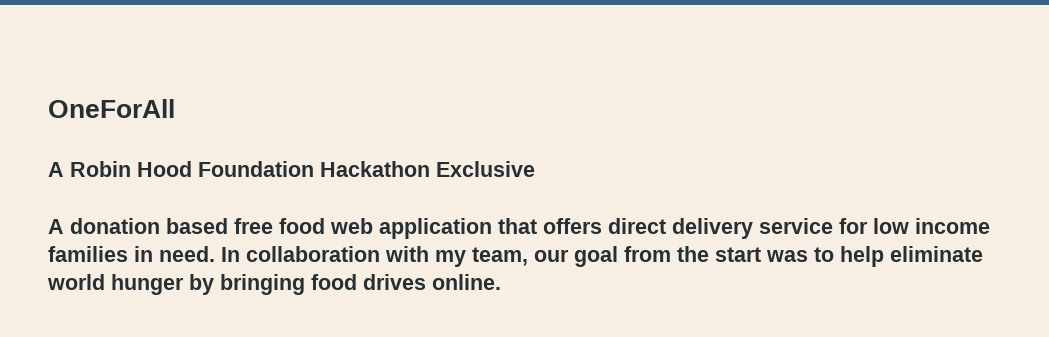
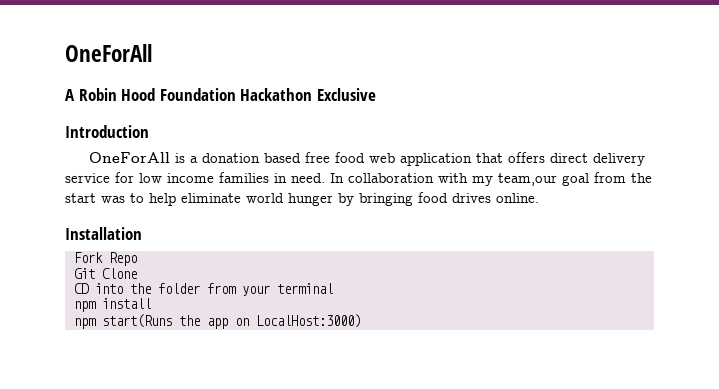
- A donation based free food web application that offers direct delivery service for low income families in need.
+ Introduction
+ OneForAll is a donation based free food web application that offers direct delivery service for low income families in need.
- In collaboration with my team, our goal from the start was to help eliminate world hunger by bringing food drives online.
+ In collaboration with my team,our goal from the start was to help eliminate world hunger by bringing food drives online.
+ Installation
+ Fork Repo
+ Git Clone
+ CD into the folder from your terminal
+ npm install
+ npm start(Runs the app on LocalHost:3000)

